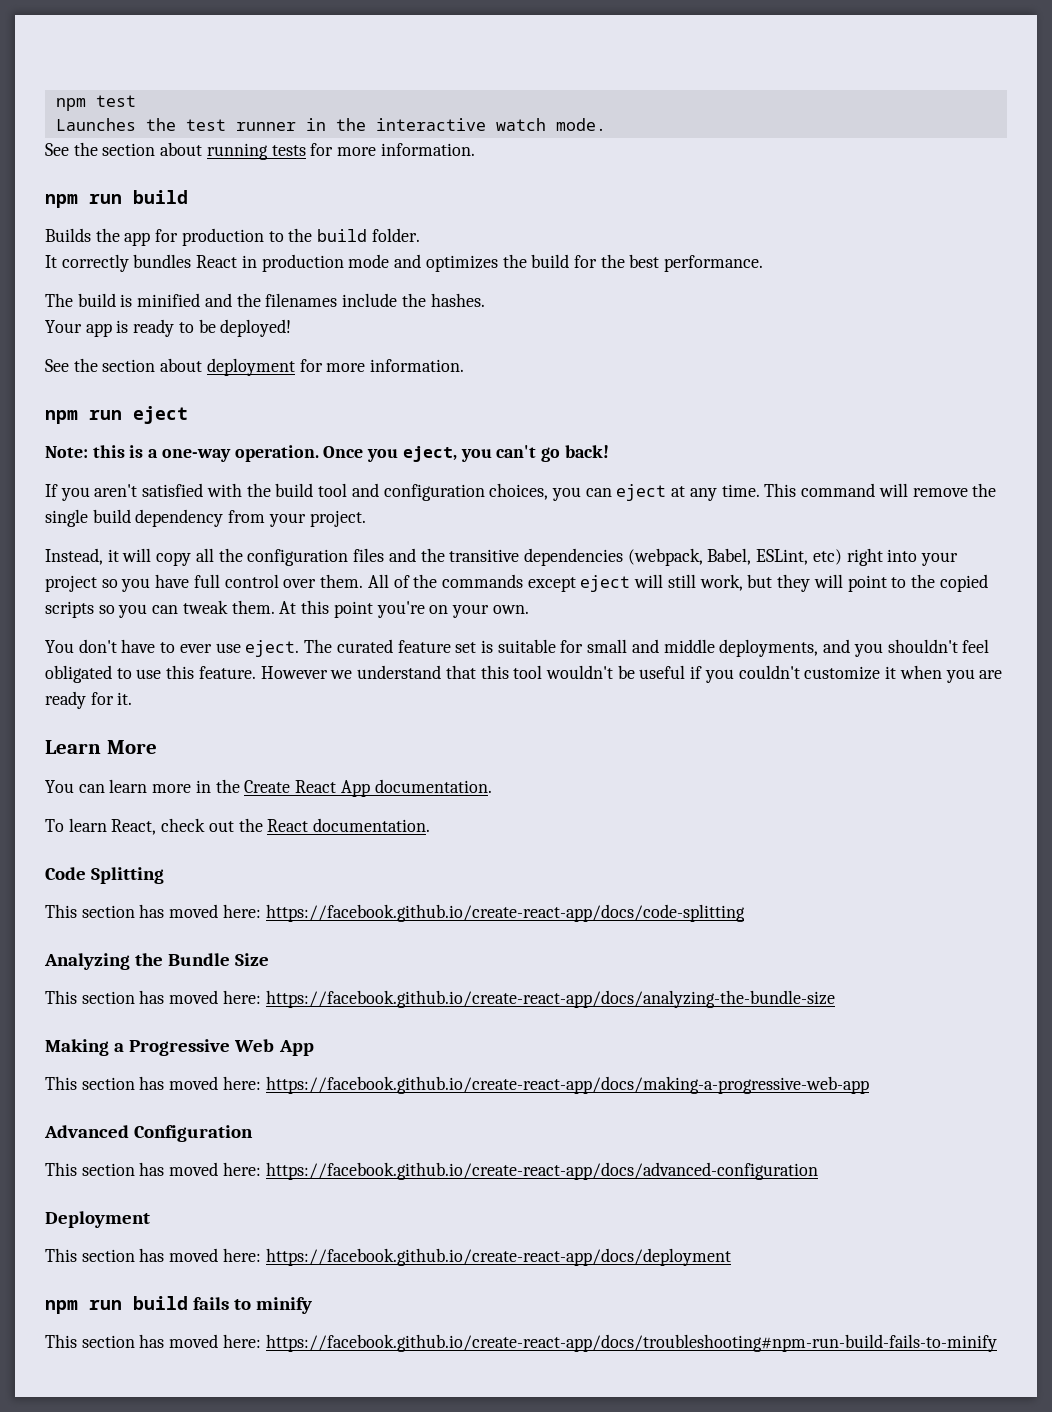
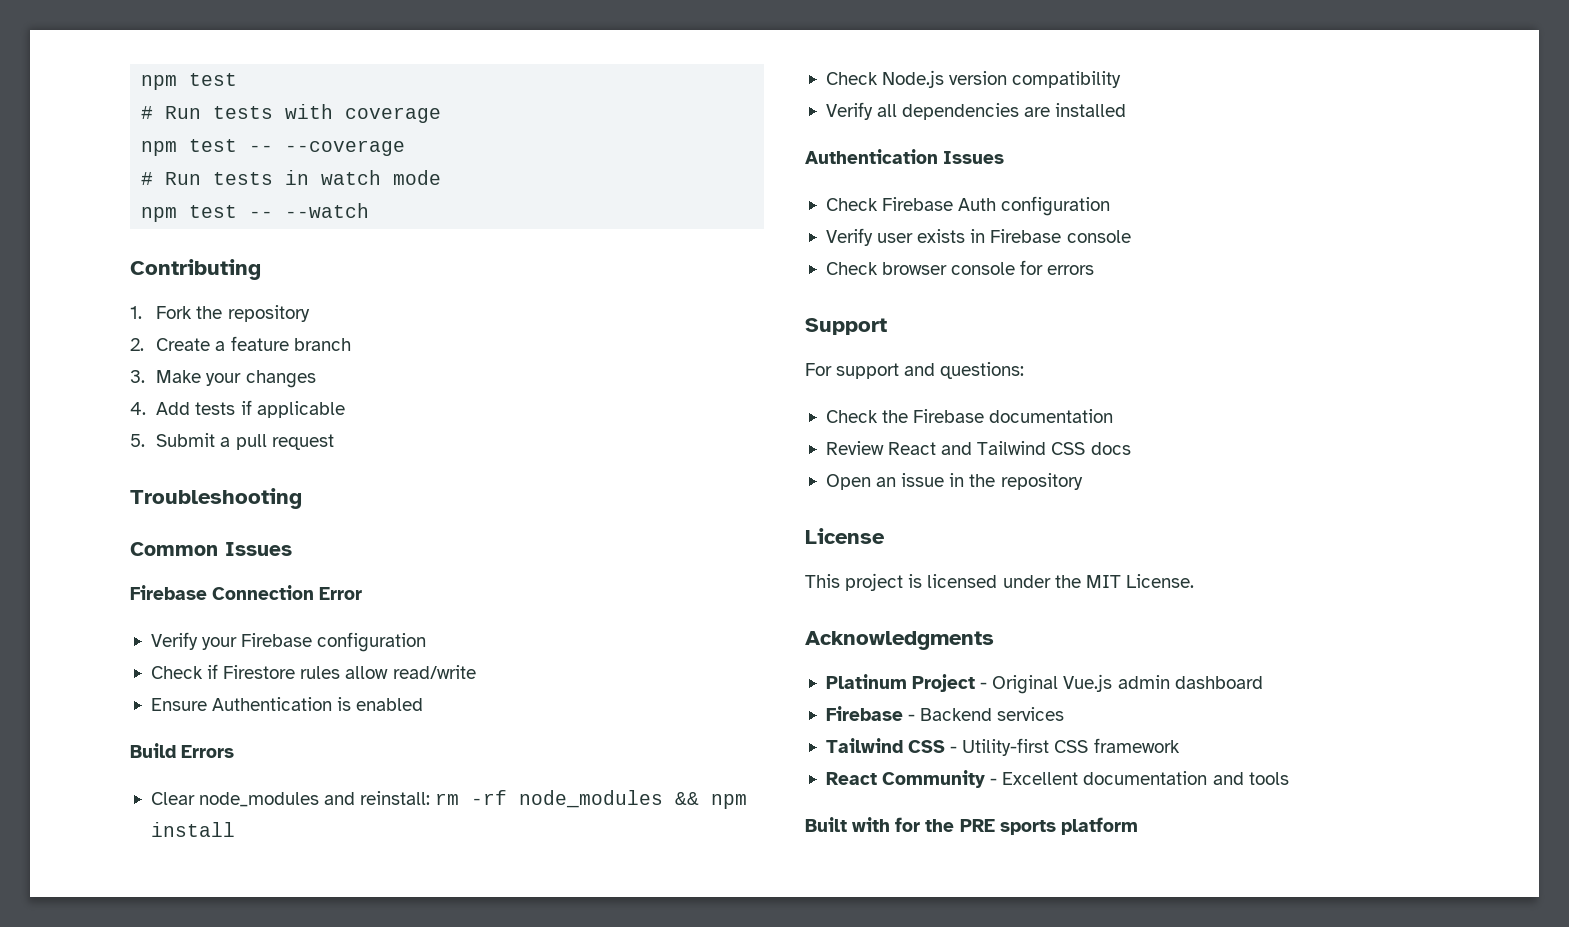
- Launches the test runner in the interactive watch mode.
- See the section about running tests for more information.
- npm run build
- Builds the app for production to the build folder.
- It correctly bundles React in production mode and optimizes the build for the best performance.
- The build is minified and the filenames include the hashes.
- Your app is ready to be deployed!
- See the section about deployment for more information.
- npm run eject
- Note: this is a one-way operation. Once you eject, you can't go back!
- If you aren't satisfied with the build tool and configuration choices, you can eject at any time. This command will remove the single build dependency from your project.
- Instead, it will copy all the configuration files and the transitive dependencies (webpack, Babel, ESLint, etc) right into your project so you have full control over them. All of the commands except eject will still work, but they will point to the copied scripts so you can tweak them. At this point you're on your own.
- You don't have to ever use eject. The curated feature set is suitable for small and middle deployments, and you shouldn't feel obligated to use this feature. However we understand that this tool wouldn't be useful if you couldn't customize it when you are ready for it.
- Learn More
- You can learn more in the Create React App documentation.
- To learn React, check out the React documentation.
- Code Splitting
- This section has moved here: https://facebook.github.io/create-react-app/docs/code-splitting
- Analyzing the Bundle Size
- This section has moved here: https://facebook.github.io/create-react-app/docs/analyzing-the-bundle-size
- Making a Progressive Web App
- This section has moved here: https://facebook.github.io/create-react-app/docs/making-a-progressive-web-app
- Advanced Configuration
- This section has moved here: https://facebook.github.io/create-react-app/docs/advanced-configuration
- Deployment
- This section has moved here: https://facebook.github.io/create-react-app/docs/deployment
- npm run build fails to minify
- This section has moved here: https://facebook.github.io/create-react-app/docs/troubleshooting#npm-run-build-fails-to-minify
+ # Run tests with coverage
+ npm test -- --coverage
+ # Run tests in watch mode
+ npm test -- --watch
+ Contributing
+ 1. Fork the repository
+ 2. Create a feature branch
+ 3. Make your changes
+ 4. Add tests if applicable
+ 5. Submit a pull request
+ Troubleshooting
+ Common Issues
+ Firebase Connection Error
+ Verify your Firebase configuration
+ Check if Firestore rules allow read/write
+ Ensure Authentication is enabled
+ Build Errors
+ Clear node_modules and reinstall: rm -rf node_modules && npm install
+ Check Node.js version compatibility
+ Verify all dependencies are installed
+ Authentication Issues
+ Check Firebase Auth configuration
+ Verify user exists in Firebase console
+ Check browser console for errors
+ Support
+ For support and questions:
+ Check the Firebase documentation
+ Review React and Tailwind CSS docs
+ Open an issue in the repository
+ License
+ This project is licensed under the MIT License.
+ Acknowledgments
+ Platinum Project - Original Vue.js admin dashboard
+ Firebase - Backend services
+ Tailwind CSS - Utility-first CSS framework
+ React Community - Excellent documentation and tools
+ Built with for the PRE sports platform

